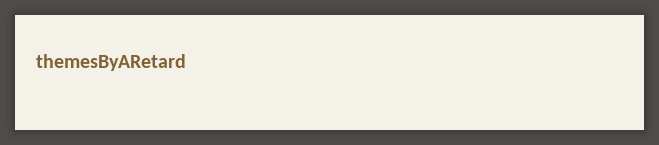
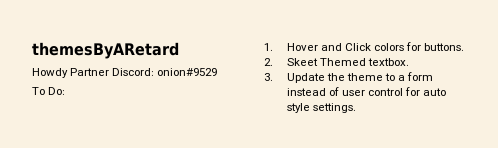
+ Howdy Partner Discord: onion#9529
+ To Do:
+ 1. Hover and Click colors for buttons.
+ 2. Skeet Themed textbox.
+ 3. Update the theme to a form instead of user control for auto style settings.

